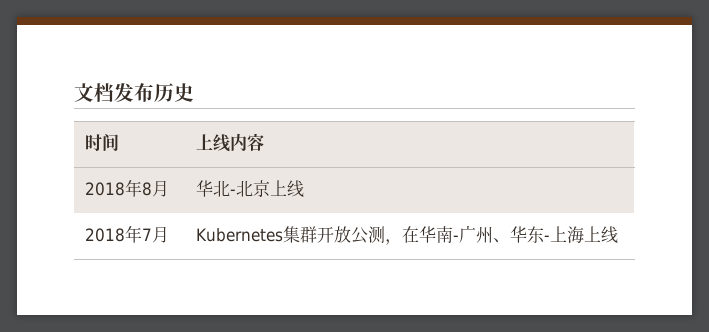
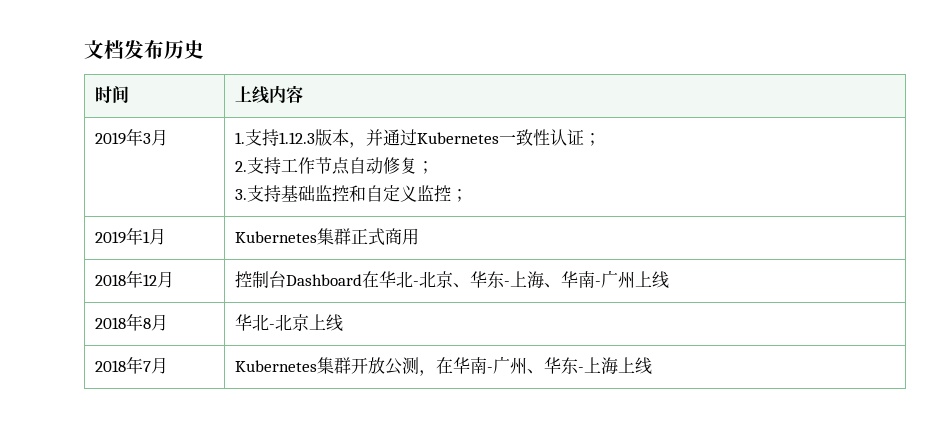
+ 2019年3月 | 1.支持1.12.3版本，并通过Kubernetes一致性认证；
+ 2.支持工作节点自动修复；
+ 3.支持基础监控和自定义监控；
+ 2019年1月 | Kubernetes集群正式商用
+ 2018年12月 | 控制台Dashboard在华北-北京、华东-上海、华南-广州上线

